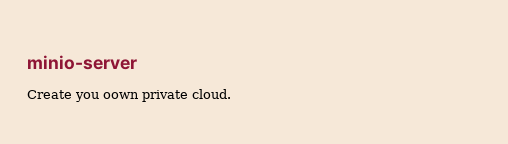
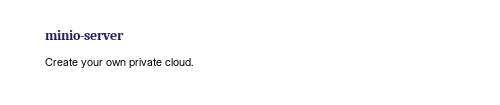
- Create you oown private cloud.
+ Create your own private cloud.

